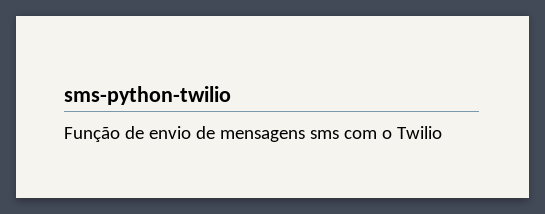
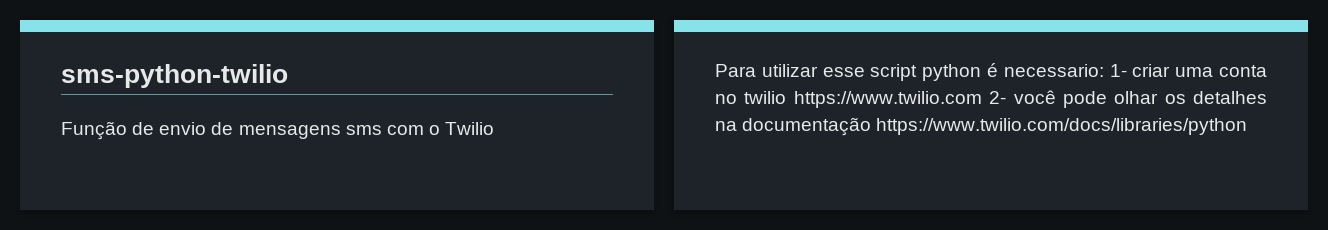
+ Para utilizar esse script python é necessario: 1- criar uma conta no twilio https://www.twilio.com 2- você pode olhar os detalhes na documentação https://www.twilio.com/docs/libraries/python

